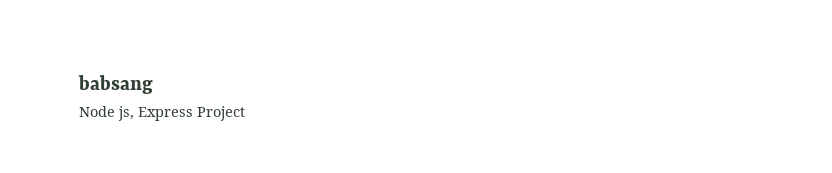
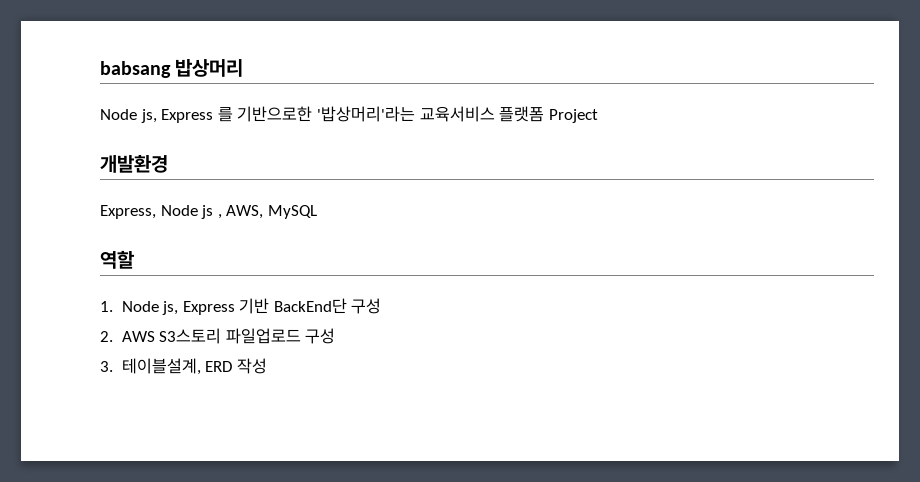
- babsang
- Node js, Express Project
+ babsang 밥상머리
+ Node js, Express 를 기반으로한 '밥상머리'라는 교육서비스 플랫폼 Project
+ 개발환경
+ Express, Node js , AWS, MySQL
+ 역할
+ 1. Node js, Express 기반 BackEnd단 구성
+ 2. AWS S3스토리 파일업로드 구성
+ 3. 테이블설계, ERD 작성

